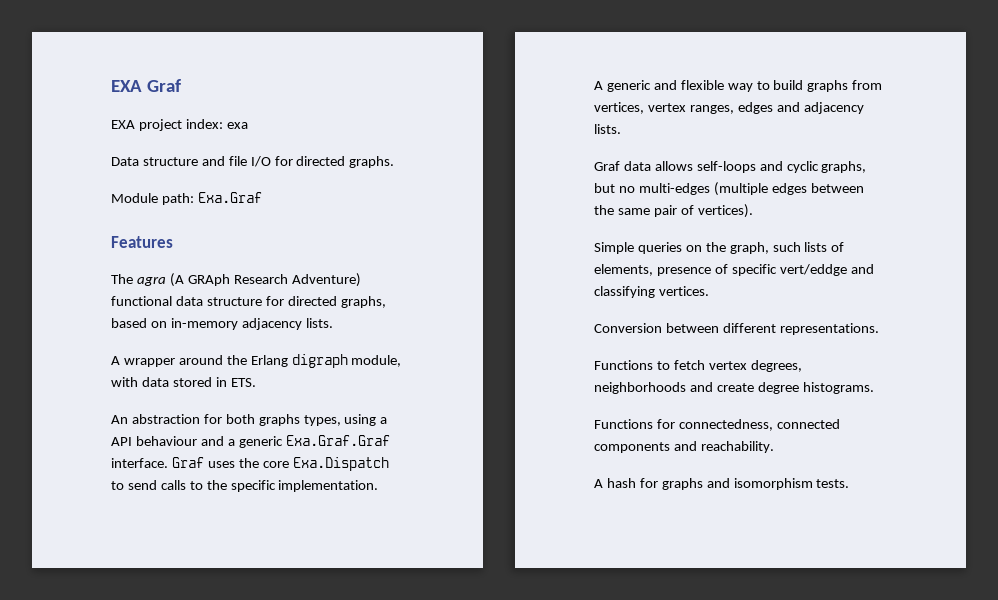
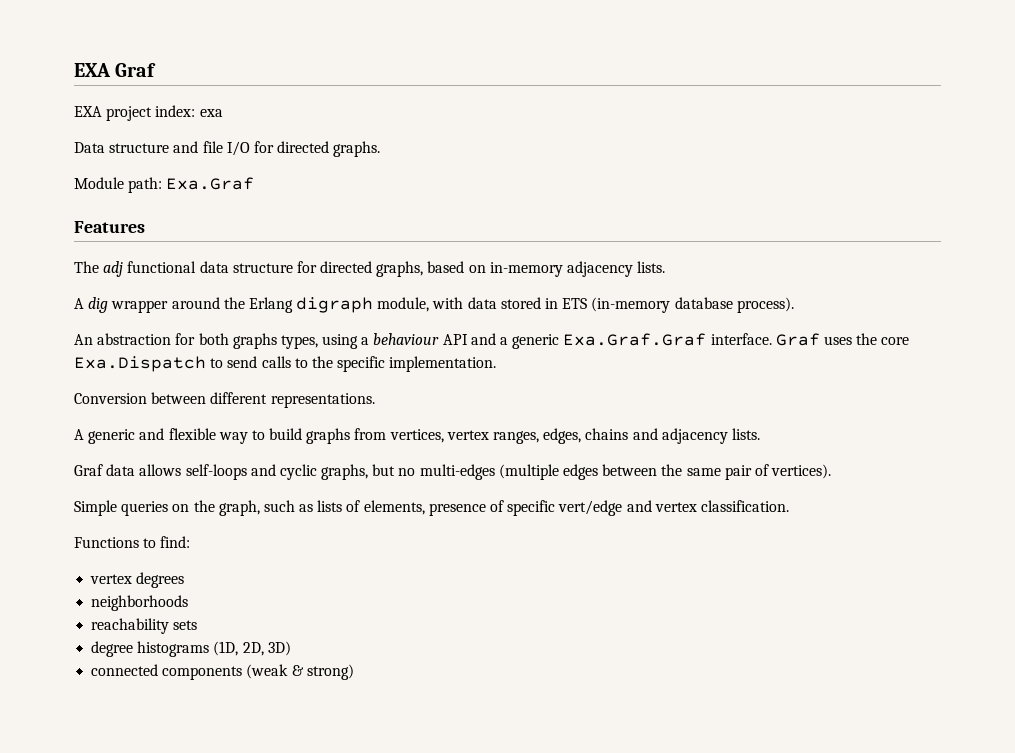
- The agra (A GRAph Research Adventure) functional data structure for directed graphs, based on in-memory adjacency lists.
+ The adj functional data structure for directed graphs, based on in-memory adjacency lists.
- A wrapper around the Erlang digraph module, with data stored in ETS.
+ A dig wrapper around the Erlang digraph module, with data stored in ETS (in-memory database process).
- An abstraction for both graphs types, using a API behaviour and a generic Exa.Graf.Graf interface.
+ An abstraction for both graphs types, using a behaviour API and a generic Exa.Graf.Graf interface.
+ Conversion between different representations.
- A generic and flexible way to build graphs from vertices, vertex ranges, edges and adjacency lists.
+ A generic and flexible way to build graphs from vertices, vertex ranges, edges, chains and adjacency lists.
- Simple queries on the graph, such lists of elements, presence of specific vert/eddge and classifying vertices.
- Conversion between different representations.
- Functions to fetch vertex degrees, neighborhoods and create degree histograms.
- Functions for connectedness, connected components and reachability.
- A hash for graphs and isomorphism tests.
+ Simple queries on the graph, such as lists of elements, presence of specific vert/edge and vertex classification.
+ Functions to find:
+ vertex degrees
+ neighborhoods
+ reachability sets
+ degree histograms (1D, 2D, 3D)
+ connected components (weak & strong)

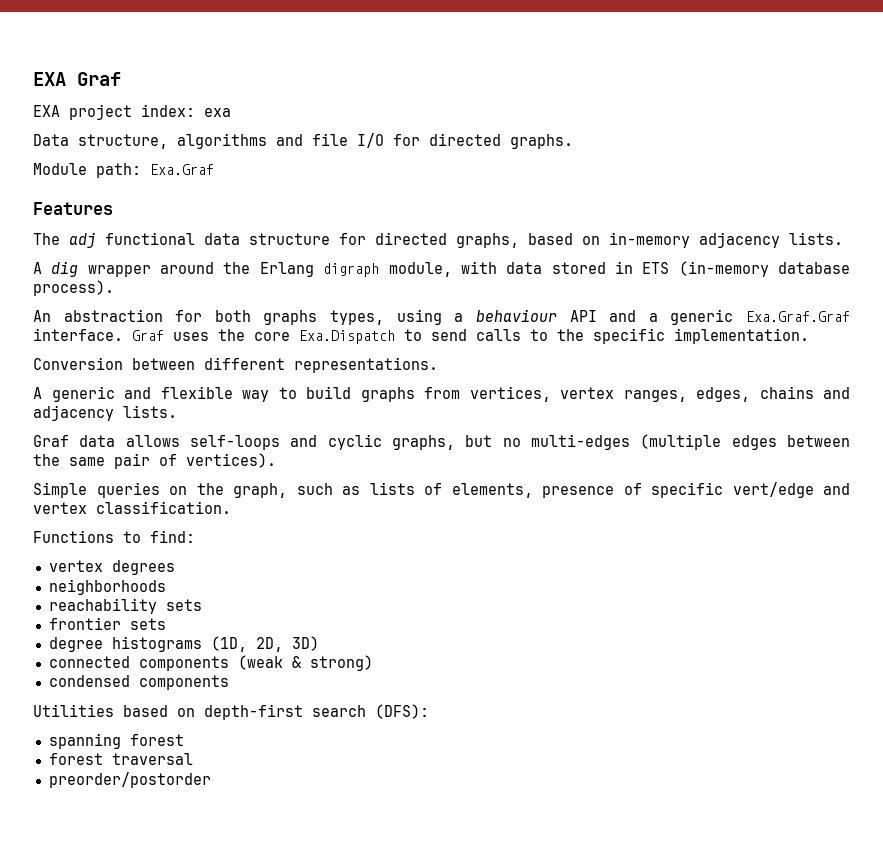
- Data structure and file I/O for directed graphs.
+ Data structure, algorithms and file I/O for directed graphs.
+ frontier sets
+ condensed components
+ Utilities based on depth-first search (DFS):
+ spanning forest
+ forest traversal
+ preorder/postorder

